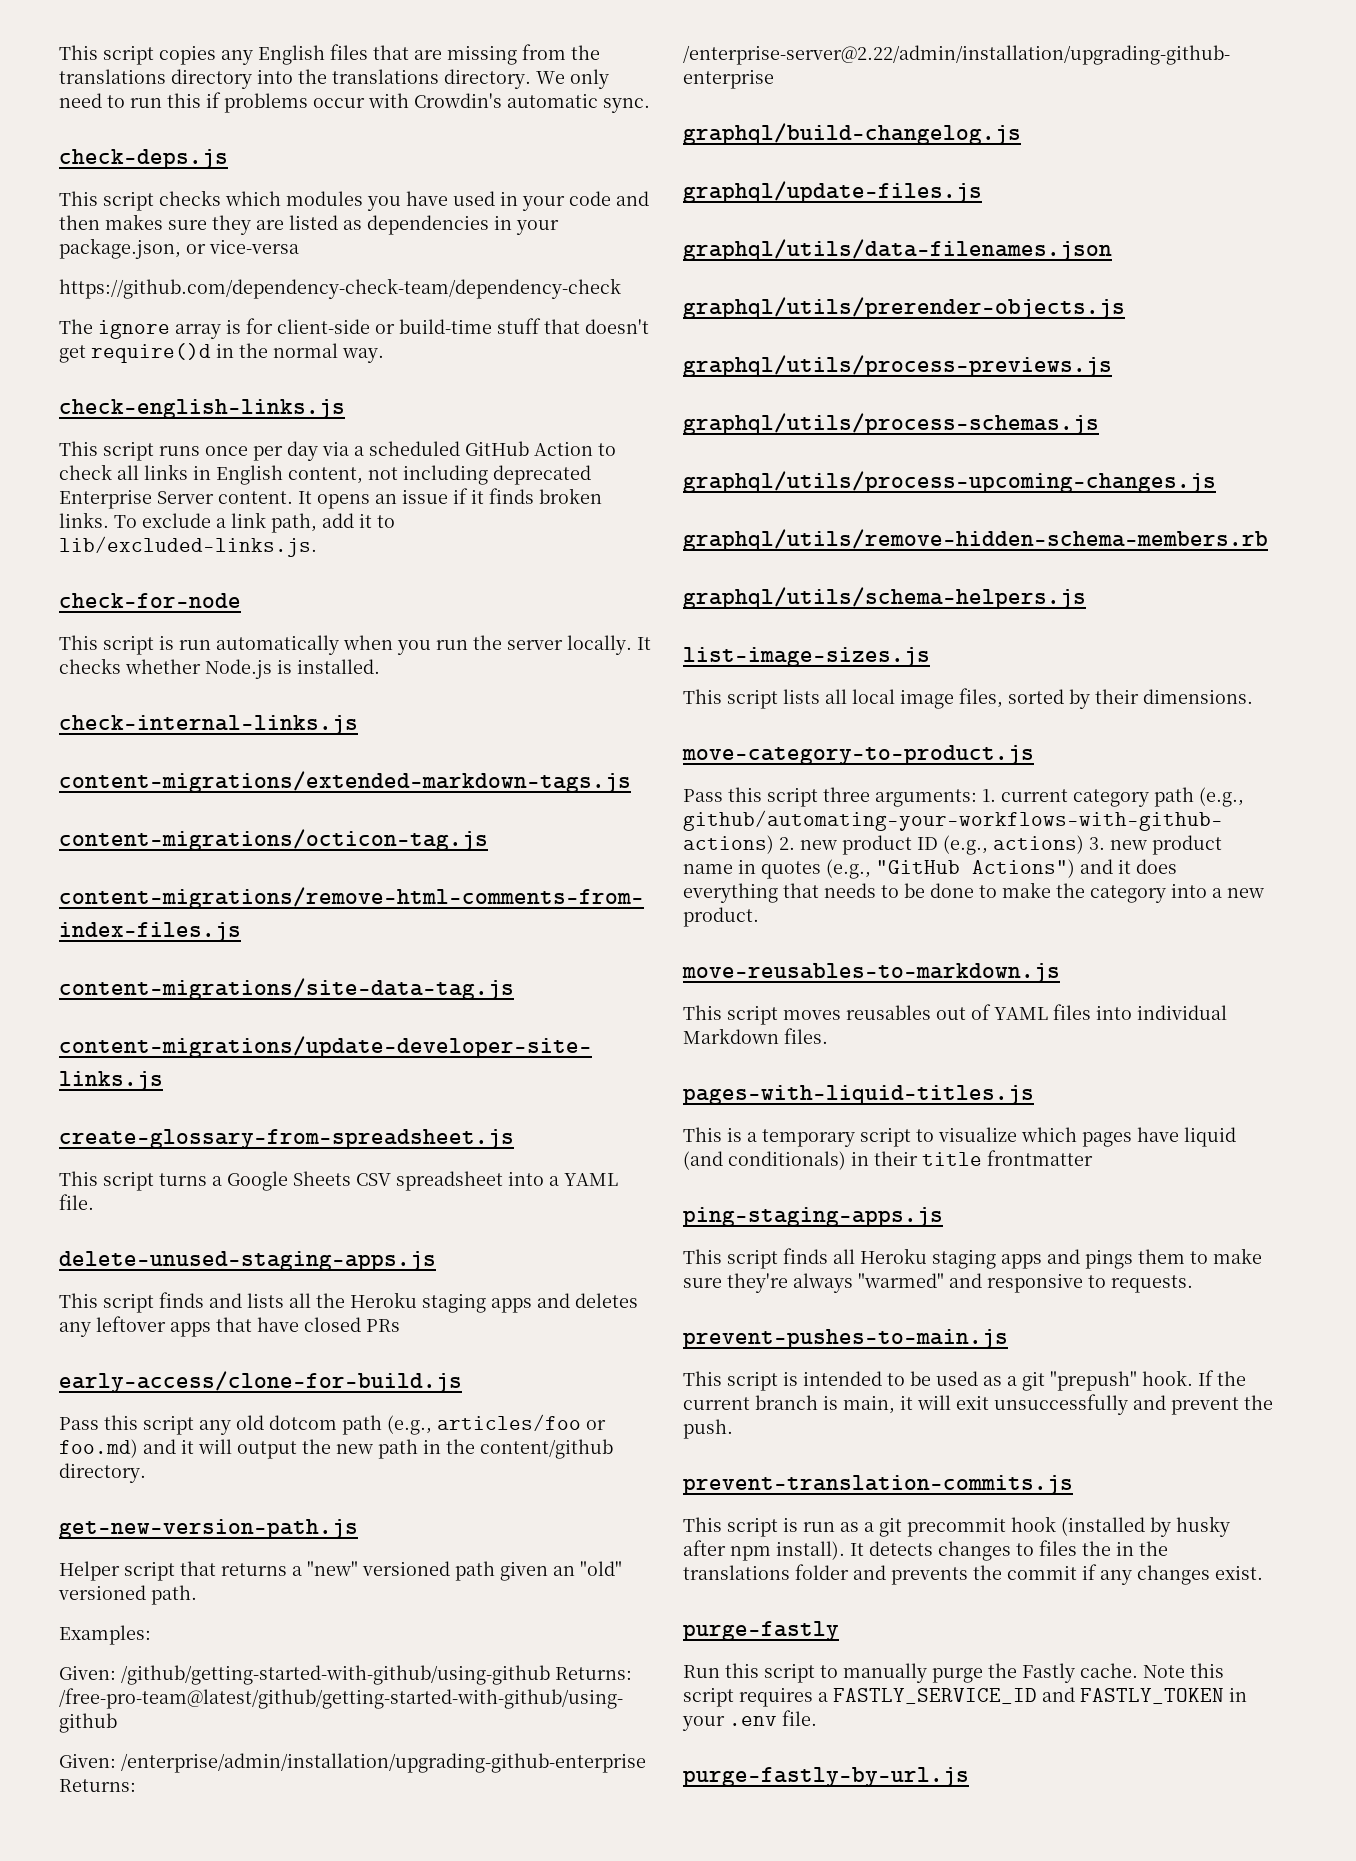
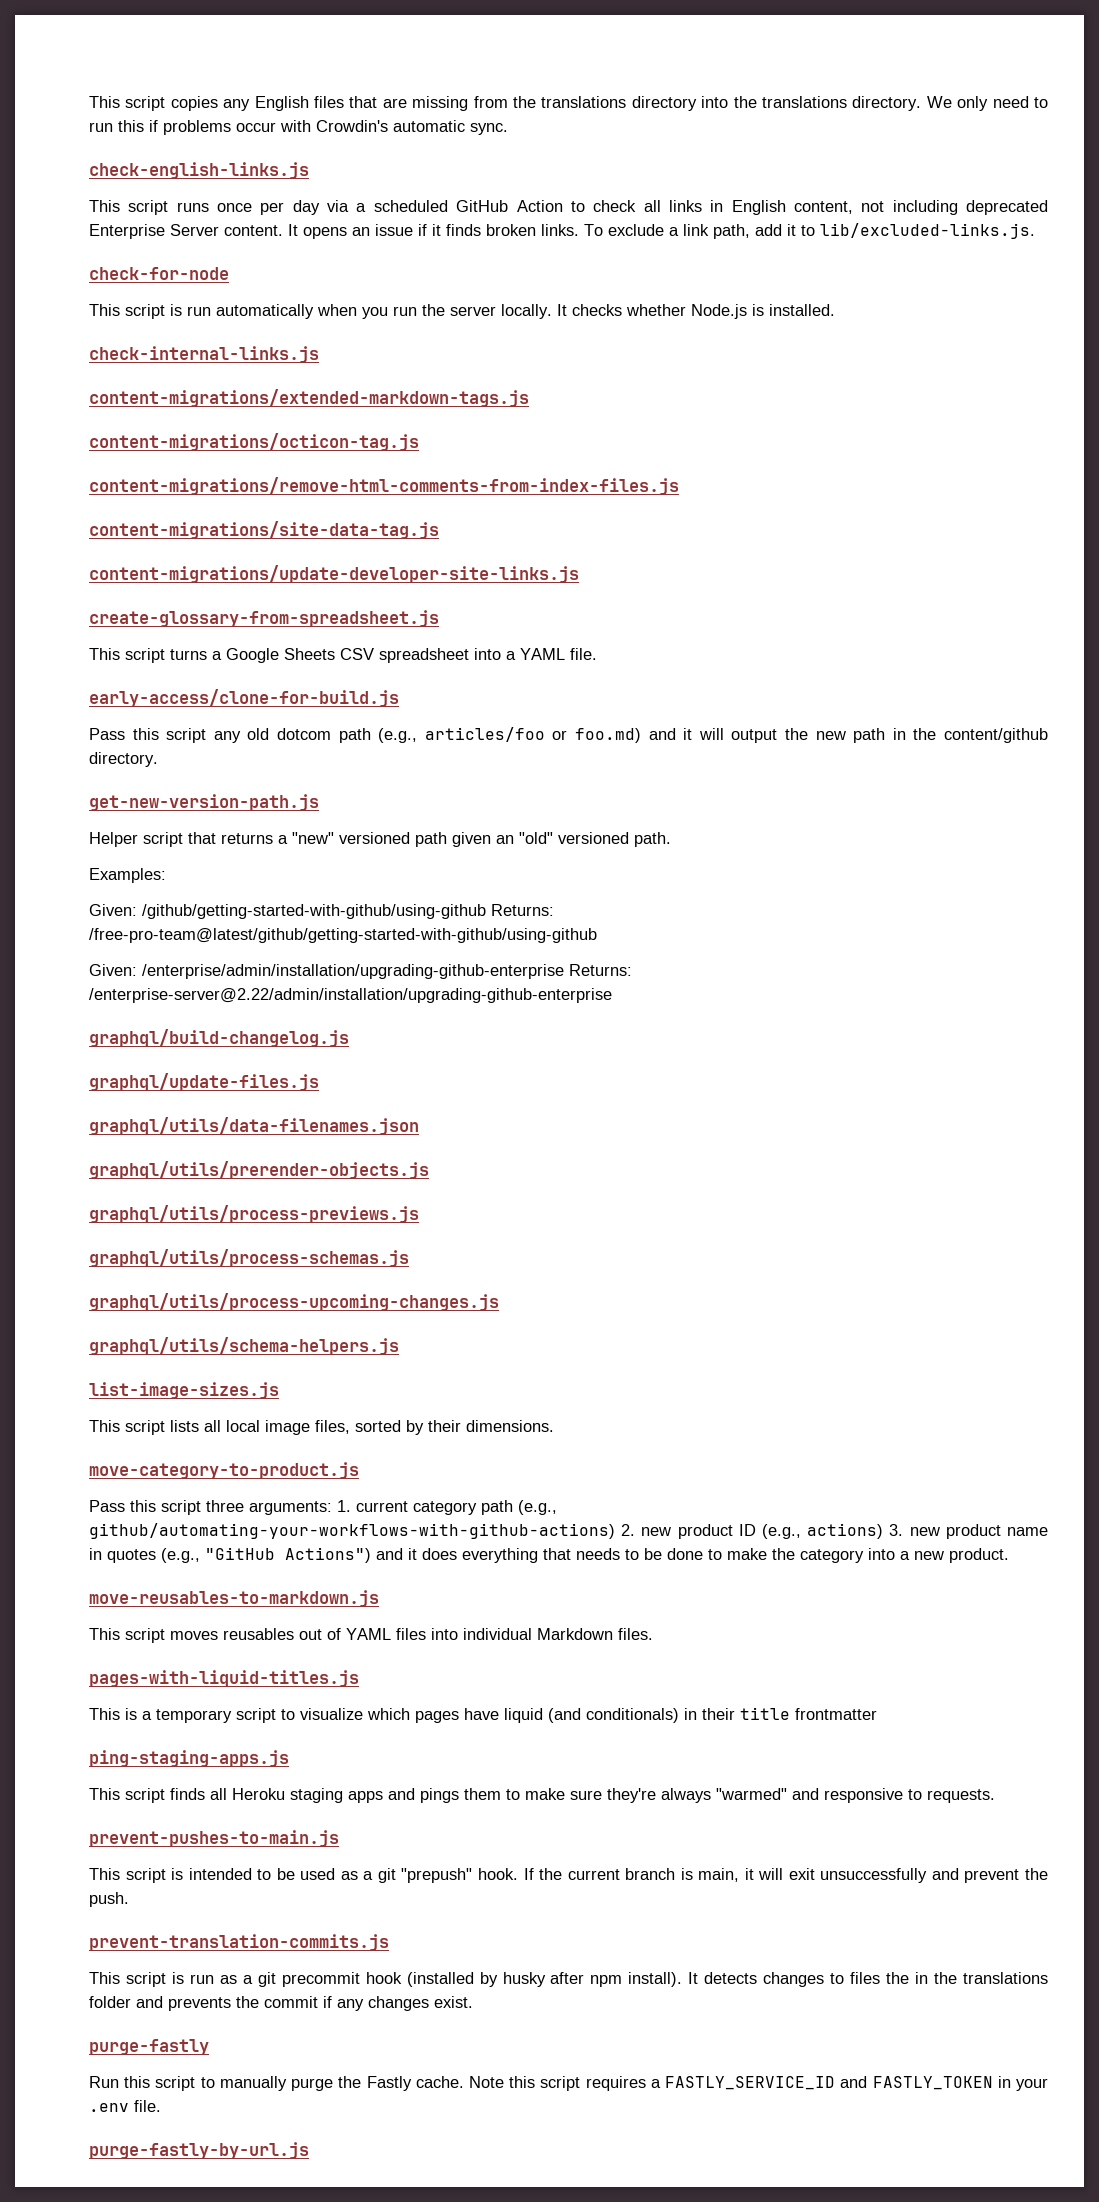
- check-deps.js
- This script checks which modules you have used in your code and then makes sure they are listed as dependencies in your package.json, or vice-versa
- https://github.com/dependency-check-team/dependency-check
- The ignore array is for client-side or build-time stuff that doesn't get require()d in the normal way.
- delete-unused-staging-apps.js
- This script finds and lists all the Heroku staging apps and deletes any leftover apps that have closed PRs
- graphql/utils/remove-hidden-schema-members.rb

